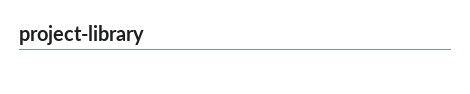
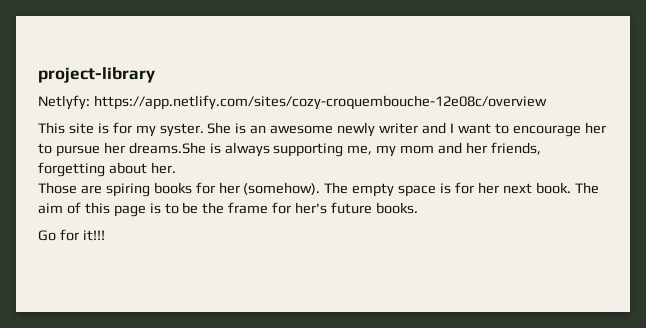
+ Netlyfy: https://app.netlify.com/sites/cozy-croquembouche-12e08c/overview
+ This site is for my syster. She is an awesome newly writer and I want to encourage her to pursue her dreams.She is always supporting me, my mom and her friends, forgetting about her.
+ Those are spiring books for her (somehow). The empty space is for her next book. The aim of this page is to be the frame for her's future books.
+ Go for it!!!

